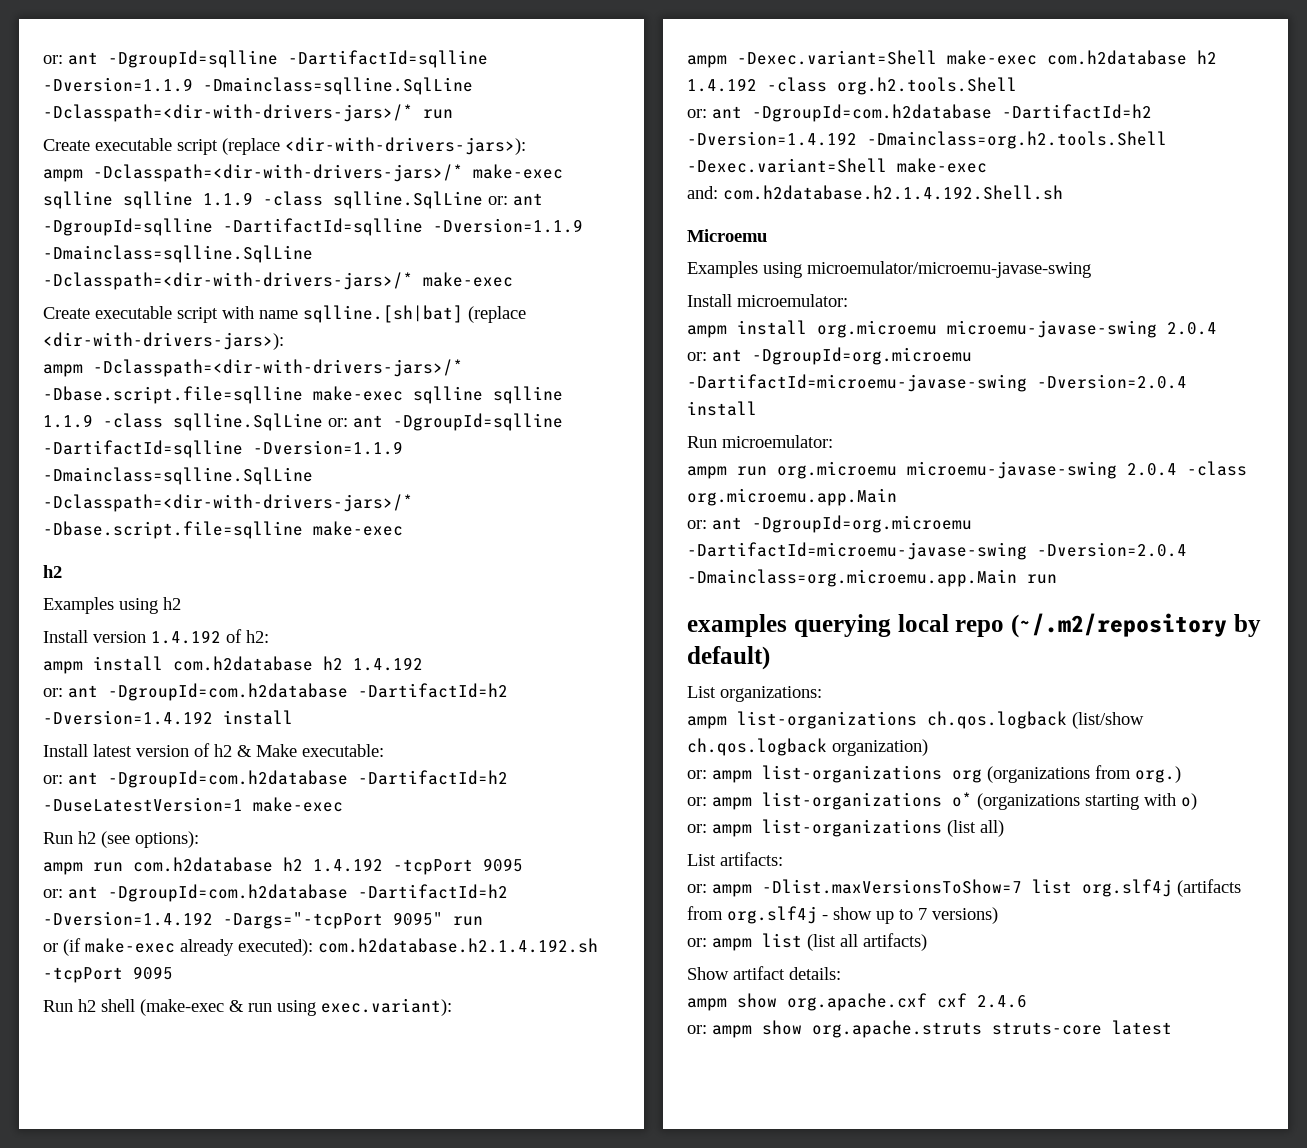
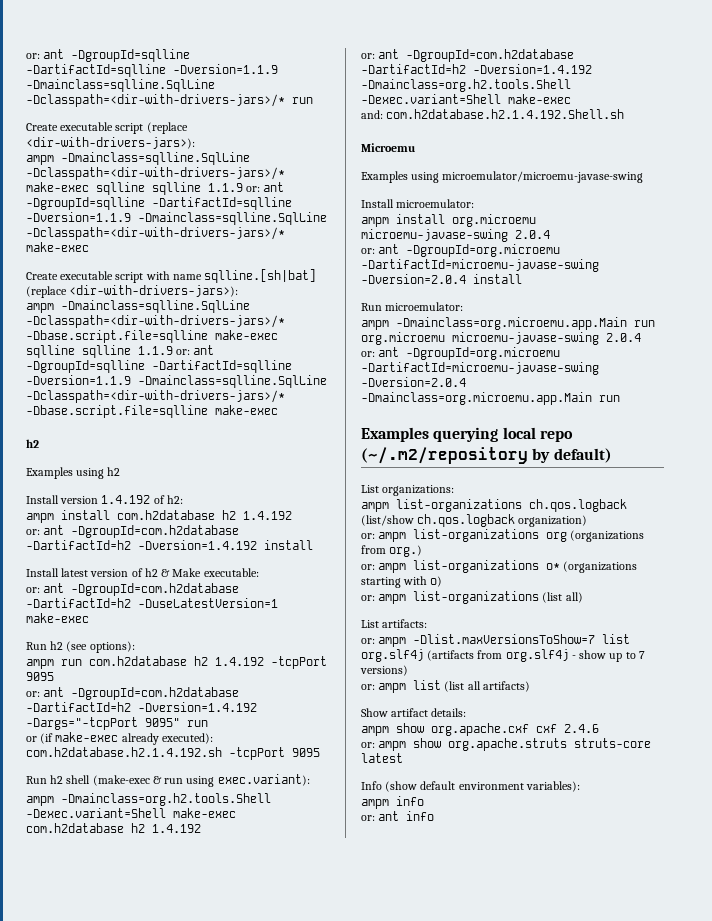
- ampm -Dclasspath=<dir-with-drivers-jars>/* make-exec sqlline sqlline 1.1.9 -class sqlline.SqlLine or: ant -DgroupId=sqlline -DartifactId=sqlline -Dversion=1.1.9 -Dmainclass=sqlline.SqlLine -Dclasspath=<dir-with-drivers-jars>/* make-exec
+ ampm -Dmainclass=sqlline.SqlLine -Dclasspath=<dir-with-drivers-jars>/* make-exec sqlline sqlline 1.1.9 or: ant -DgroupId=sqlline -DartifactId=sqlline -Dversion=1.1.9 -Dmainclass=sqlline.SqlLine -Dclasspath=<dir-with-drivers-jars>/* make-exec
- ampm -Dclasspath=<dir-with-drivers-jars>/* -Dbase.script.file=sqlline make-exec sqlline sqlline 1.1.9 -class sqlline.SqlLine or: ant -DgroupId=sqlline -DartifactId=sqlline -Dversion=1.1.9 -Dmainclass=sqlline.SqlLine -Dclasspath=<dir-with-drivers-jars>/* -Dbase.script.file=sqlline make-exec
+ ampm -Dmainclass=sqlline.SqlLine -Dclasspath=<dir-with-drivers-jars>/* -Dbase.script.file=sqlline make-exec sqlline sqlline 1.1.9 or: ant -DgroupId=sqlline -DartifactId=sqlline -Dversion=1.1.9 -Dmainclass=sqlline.SqlLine -Dclasspath=<dir-with-drivers-jars>/* -Dbase.script.file=sqlline make-exec
- ampm -Dexec.variant=Shell make-exec com.h2database h2 1.4.192 -class org.h2.tools.Shell
+ ampm -Dmainclass=org.h2.tools.Shell -Dexec.variant=Shell make-exec com.h2database h2 1.4.192
- ampm run org.microemu microemu-javase-swing 2.0.4 -class org.microemu.app.Main
+ ampm -Dmainclass=org.microemu.app.Main run org.microemu microemu-javase-swing 2.0.4
- examples querying local repo (~/.m2/repository by default)
+ Examples querying local repo (~/.m2/repository by default)
+ Info (show default environment variables):
+ ampm info
+ or: ant info

